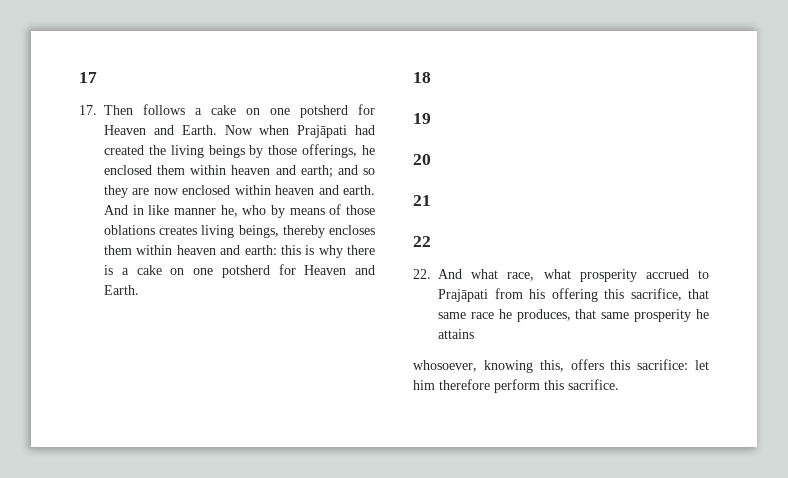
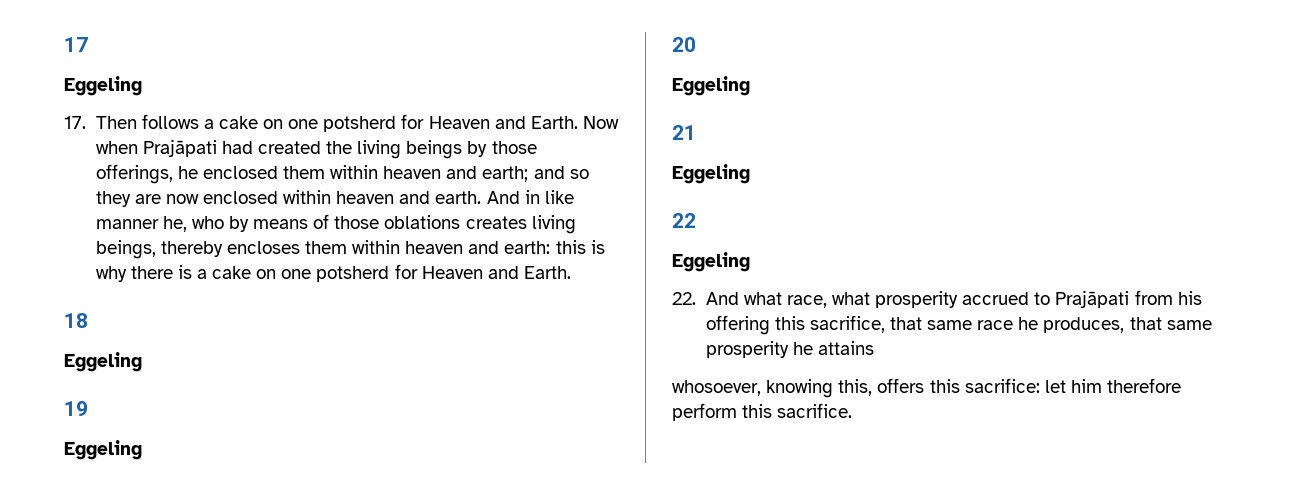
  17
+ Eggeling
  18
+ Eggeling
  19
+ Eggeling
  20
+ Eggeling
  21
+ Eggeling
  22
+ Eggeling

